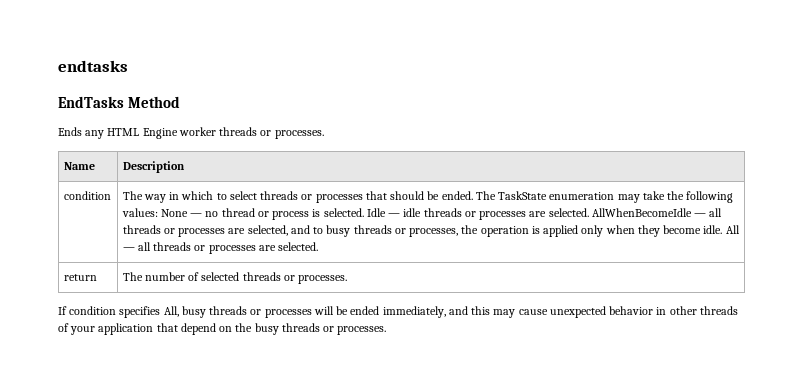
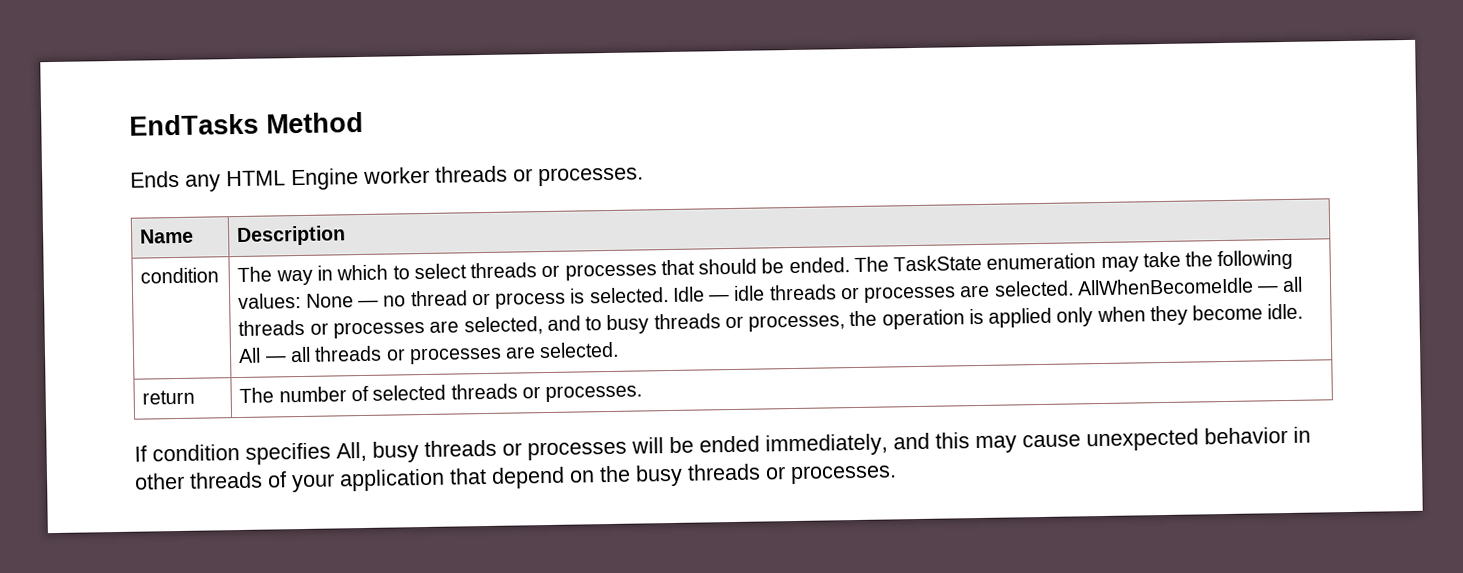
- endtasks

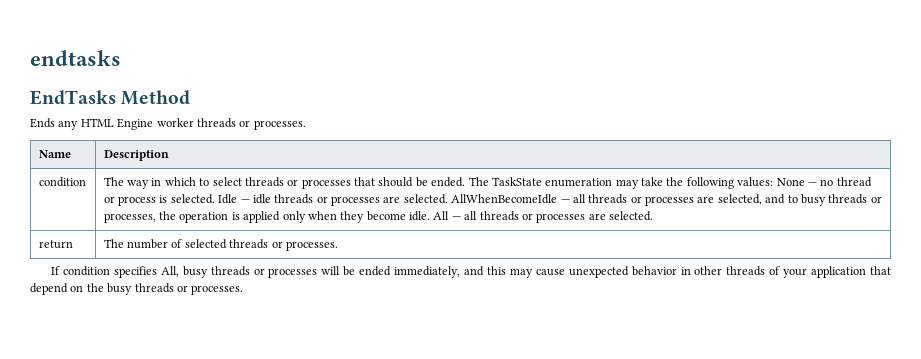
+ endtasks

